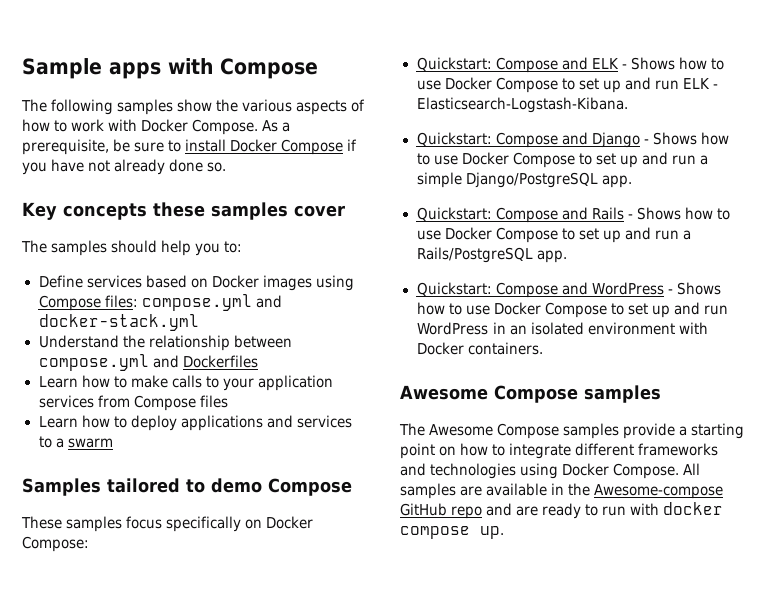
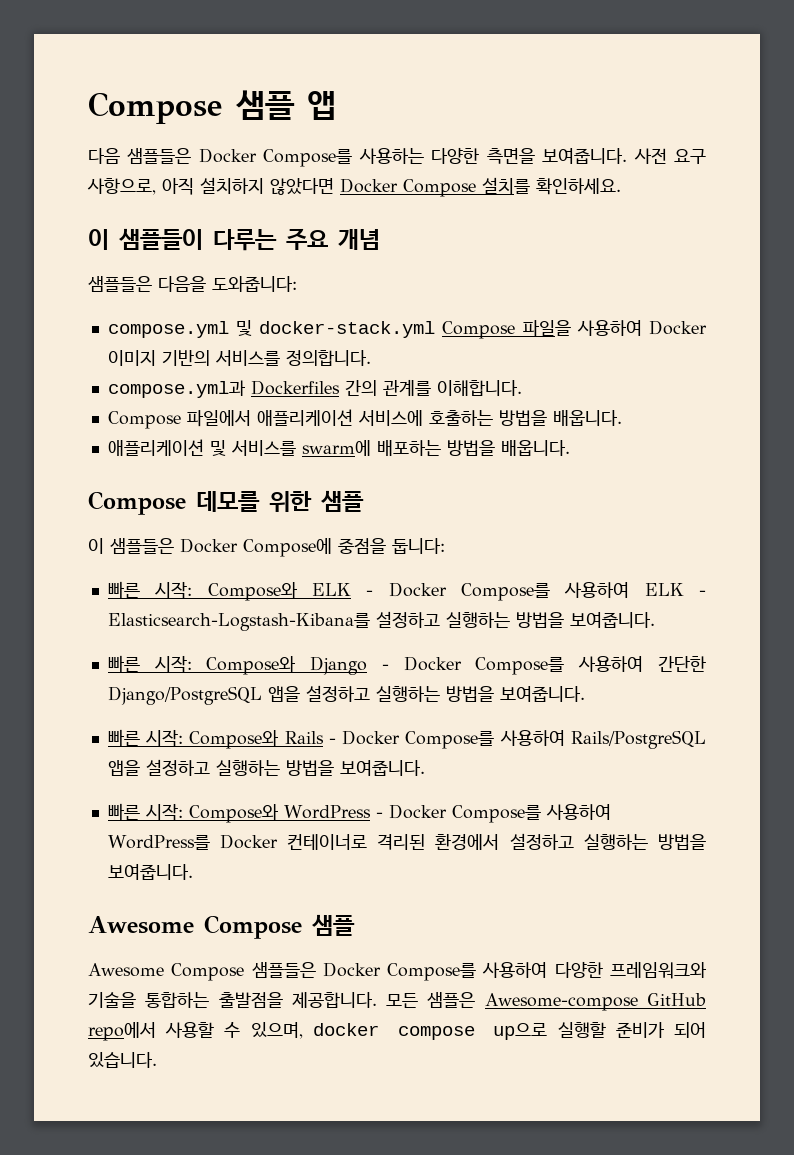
- Sample apps with Compose
- The following samples show the various aspects of how to work with Docker Compose. As a prerequisite, be sure to install Docker Compose if you have not already done so.
- Key concepts these samples cover
- The samples should help you to:
- Define services based on Docker images using Compose files: compose.yml and docker-stack.yml
- Understand the relationship between compose.yml and Dockerfiles
- Learn how to make calls to your application services from Compose files
- Learn how to deploy applications and services to a swarm
- Samples tailored to demo Compose
- These samples focus specifically on Docker Compose:
- Quickstart: Compose and ELK - Shows how to use Docker Compose to set up and run ELK - Elasticsearch-Logstash-Kibana.
- Quickstart: Compose and Django - Shows how to use Docker Compose to set up and run a simple Django/PostgreSQL app.
- Quickstart: Compose and Rails - Shows how to use Docker Compose to set up and run a Rails/PostgreSQL app.
- Quickstart: Compose and WordPress - Shows how to use Docker Compose to set up and run WordPress in an isolated environment with Docker containers.
- Awesome Compose samples
- The Awesome Compose samples provide a starting point on how to integrate different frameworks and technologies using Docker Compose. All samples are available in the Awesome-compose GitHub repo and are ready to run with docker compose up.
+ Compose 샘플 앱
+ 다음 샘플들은 Docker Compose를 사용하는 다양한 측면을 보여줍니다. 사전 요구 사항으로, 아직 설치하지 않았다면 Docker Compose 설치를 확인하세요.
+ 이 샘플들이 다루는 주요 개념
+ 샘플들은 다음을 도와줍니다:
+ compose.yml 및 docker-stack.yml Compose 파일을 사용하여 Docker 이미지 기반의 서비스를 정의합니다.
+ compose.yml과 Dockerfiles 간의 관계를 이해합니다.
+ Compose 파일에서 애플리케이션 서비스에 호출하는 방법을 배웁니다.
+ 애플리케이션 및 서비스를 swarm에 배포하는 방법을 배웁니다.
+ Compose 데모를 위한 샘플
+ 이 샘플들은 Docker Compose에 중점을 둡니다:
+ 빠른 시작: Compose와 ELK - Docker Compose를 사용하여 ELK - Elasticsearch-Logstash-Kibana를 설정하고 실행하는 방법을 보여줍니다.
+ 빠른 시작: Compose와 Django - Docker Compose를 사용하여 간단한 Django/PostgreSQL 앱을 설정하고 실행하는 방법을 보여줍니다.
+ 빠른 시작: Compose와 Rails - Docker Compose를 사용하여 Rails/PostgreSQL 앱을 설정하고 실행하는 방법을 보여줍니다.
+ 빠른 시작: Compose와 WordPress - Docker Compose를 사용하여 WordPress를 Docker 컨테이너로 격리된 환경에서 설정하고 실행하는 방법을 보여줍니다.
+ Awesome Compose 샘플
+ Awesome Compose 샘플들은 Docker Compose를 사용하여 다양한 프레임워크와 기술을 통합하는 출발점을 제공합니다. 모든 샘플은 Awesome-compose GitHub repo에서 사용할 수 있으며, docker compose up으로 실행할 준비가 되어 있습니다.

